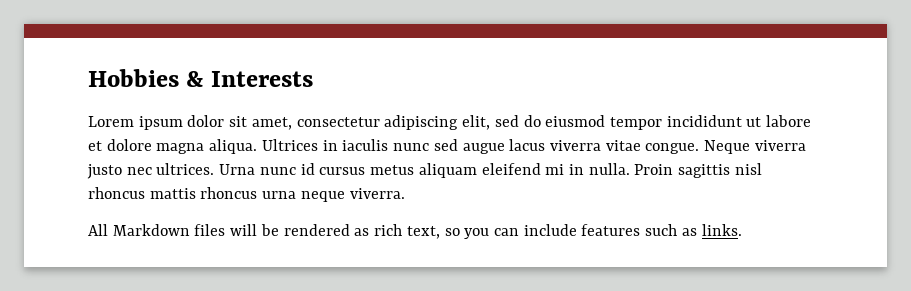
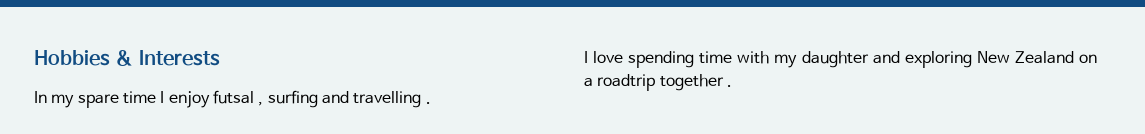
- Lorem ipsum dolor sit amet, consectetur adipiscing elit, sed do eiusmod tempor incididunt ut labore et dolore magna aliqua. Ultrices in iaculis nunc sed augue lacus viverra vitae congue. Neque viverra justo nec ultrices. Urna nunc id cursus metus aliquam eleifend mi in nulla. Proin sagittis nisl rhoncus mattis rhoncus urna neque viverra.
- All Markdown files will be rendered as rich text, so you can include features such as links.
+ In my spare time I enjoy futsal , surfing and travelling .
+ I love spending time with my daughter and exploring New Zealand on a roadtrip together .

